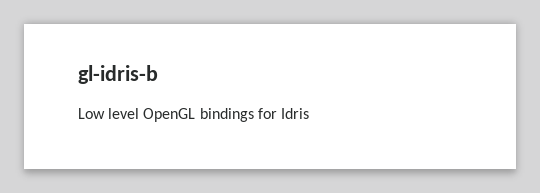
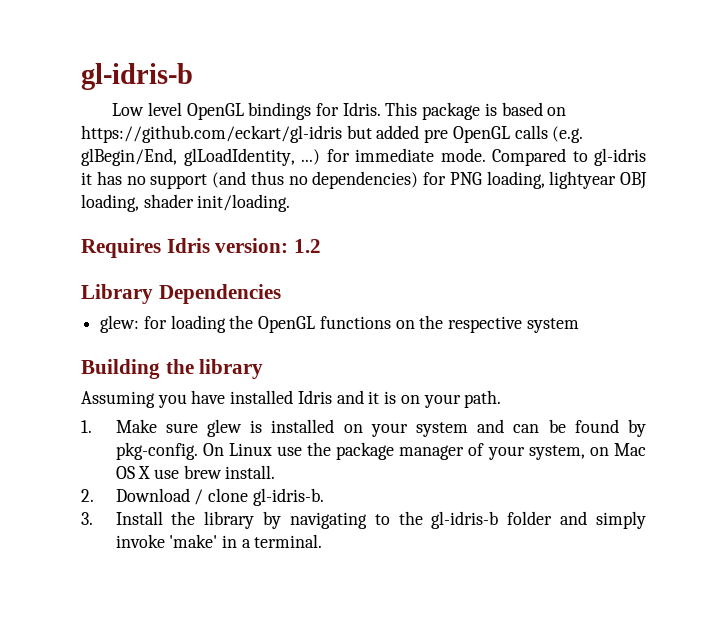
- Low level OpenGL bindings for Idris
+ Low level OpenGL bindings for Idris. This package is based on https://github.com/eckart/gl-idris but added pre OpenGL calls (e.g. glBegin/End, glLoadIdentity, ...) for immediate mode. Compared to gl-idris it has no support (and thus no dependencies) for PNG loading, lightyear OBJ loading, shader init/loading.
+ Requires Idris version: 1.2
+ Library Dependencies
+ glew: for loading the OpenGL functions on the respective system
+ Building the library
+ Assuming you have installed Idris and it is on your path.
+ 1. Make sure glew is installed on your system and can be found by pkg-config. On Linux use the package manager of your system, on Mac OS X use brew install.
+ 2. Download / clone gl-idris-b.
+ 3. Install the library by navigating to the gl-idris-b folder and simply invoke 'make' in a terminal.

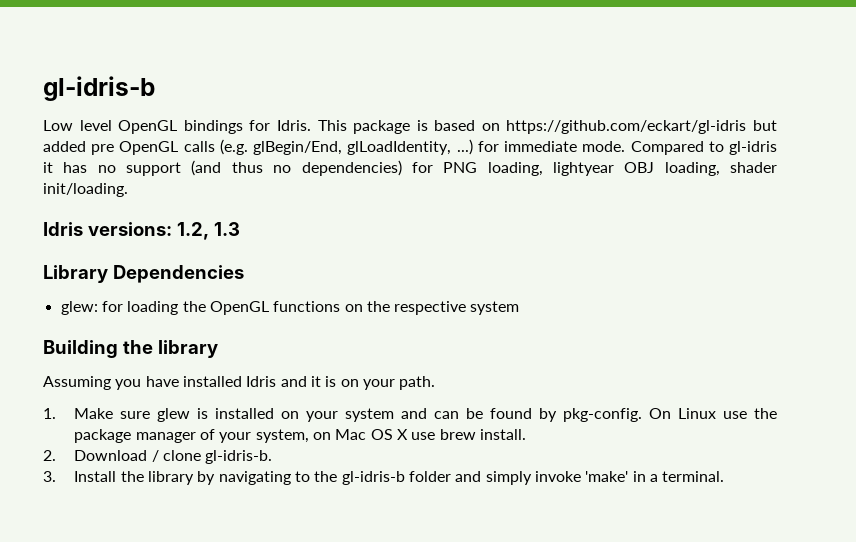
- Requires Idris version: 1.2
+ Idris versions: 1.2, 1.3

